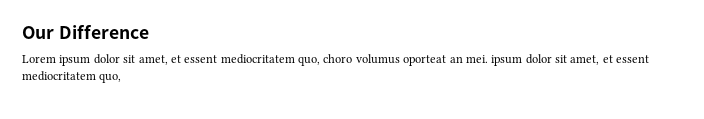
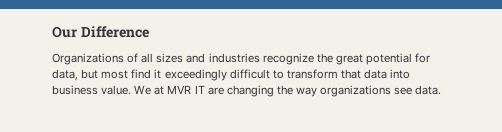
- Lorem ipsum dolor sit amet, et essent mediocritatem quo, choro volumus oporteat an mei. ipsum dolor sit amet, et essent mediocritatem quo,
+ Organizations of all sizes and industries recognize the great potential for data, but most find it exceedingly difficult to transform that data into business value. We at MVR IT are changing the way organizations see data.

